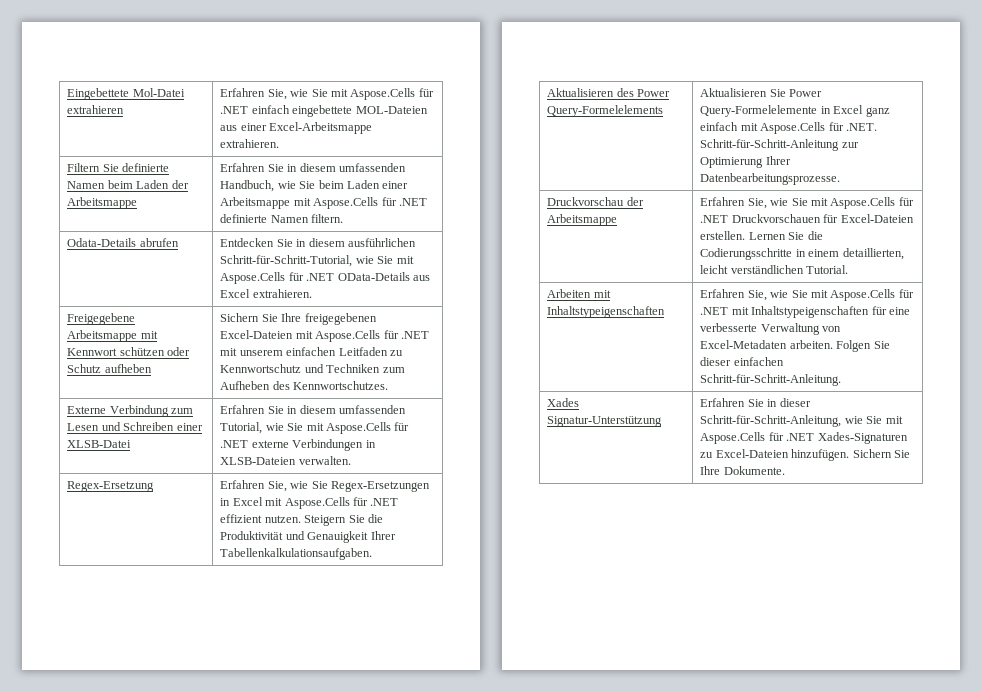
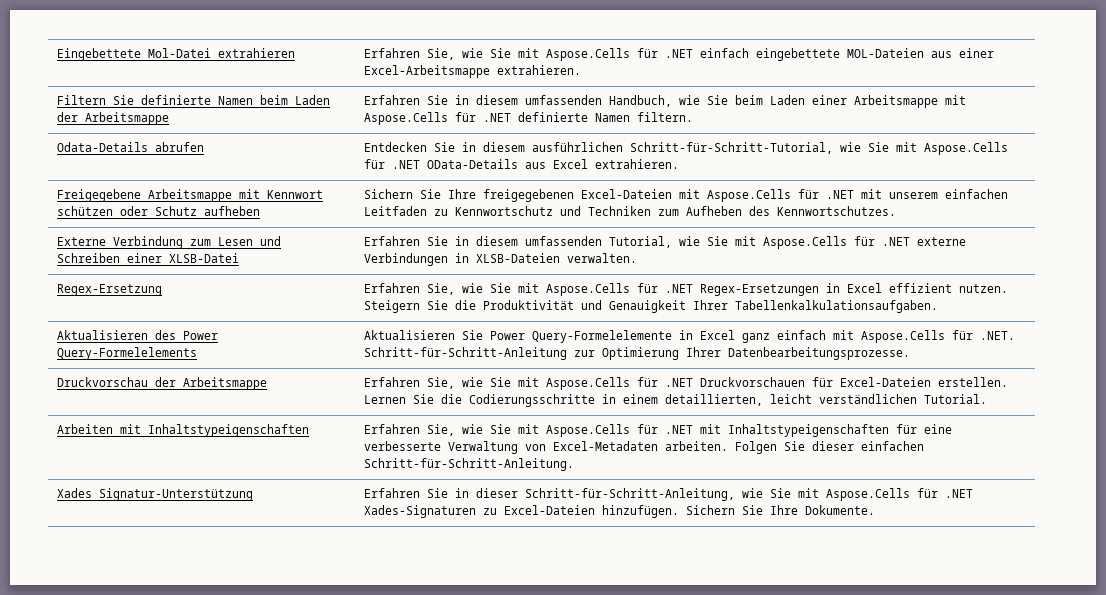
- Regex-Ersetzung | Erfahren Sie, wie Sie Regex-Ersetzungen in Excel mit Aspose.Cells für .NET effizient nutzen. Steigern Sie die Produktivität und Genauigkeit Ihrer Tabellenkalkulationsaufgaben.
+ Regex-Ersetzung | Erfahren Sie, wie Sie mit Aspose.Cells für .NET Regex-Ersetzungen in Excel effizient nutzen. Steigern Sie die Produktivität und Genauigkeit Ihrer Tabellenkalkulationsaufgaben.

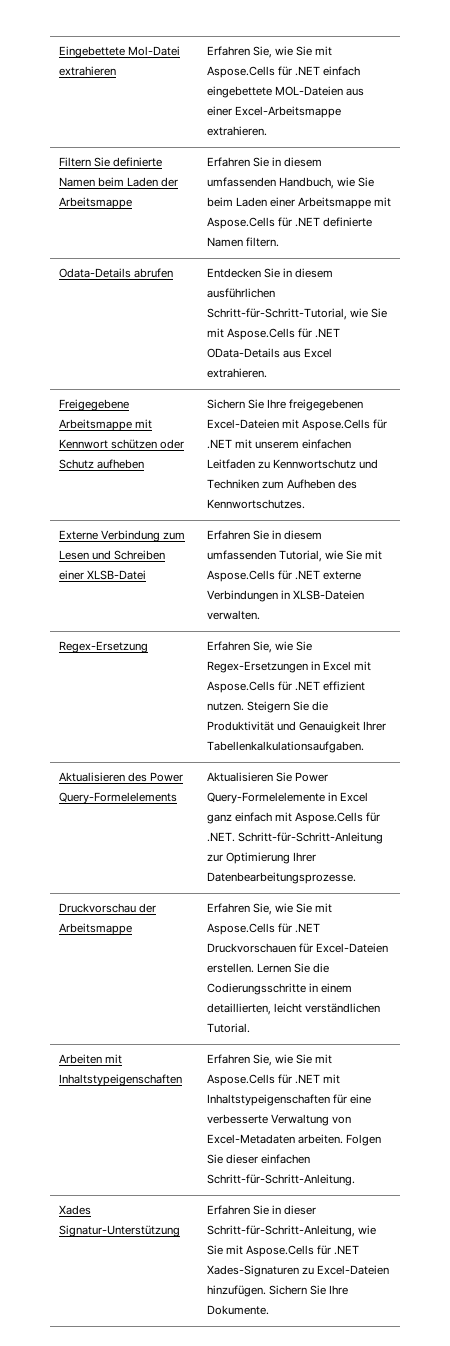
- Regex-Ersetzung | Erfahren Sie, wie Sie mit Aspose.Cells für .NET Regex-Ersetzungen in Excel effizient nutzen. Steigern Sie die Produktivität und Genauigkeit Ihrer Tabellenkalkulationsaufgaben.
+ Regex-Ersetzung | Erfahren Sie, wie Sie Regex-Ersetzungen in Excel mit Aspose.Cells für .NET effizient nutzen. Steigern Sie die Produktivität und Genauigkeit Ihrer Tabellenkalkulationsaufgaben.

